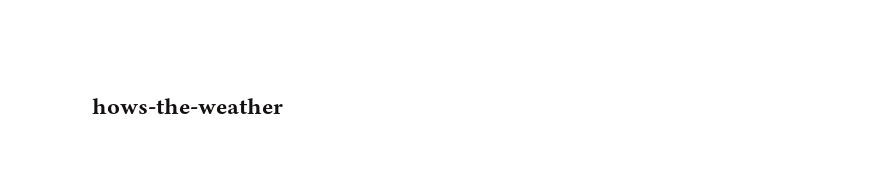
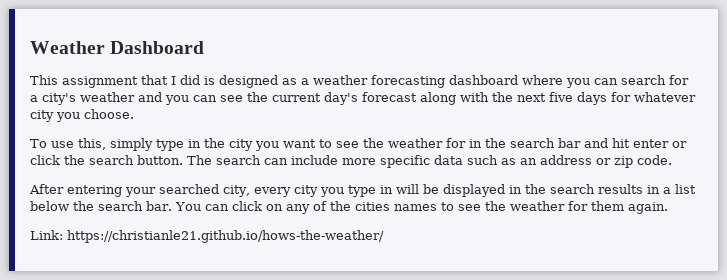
- hows-the-weather
+ Weather Dashboard
+ This assignment that I did is designed as a weather forecasting dashboard where you can search for a city's weather and you can see the current day's forecast along with the next five days for whatever city you choose.
+ To use this, simply type in the city you want to see the weather for in the search bar and hit enter or click the search button. The search can include more specific data such as an address or zip code.
+ After entering your searched city, every city you type in will be displayed in the search results in a list below the search bar. You can click on any of the cities names to see the weather for them again.
+ Link: https://christianle21.github.io/hows-the-weather/

